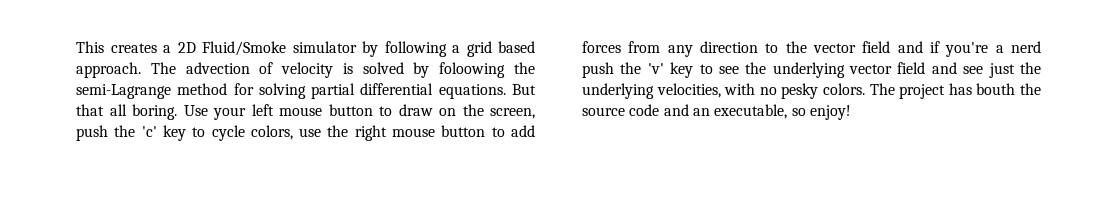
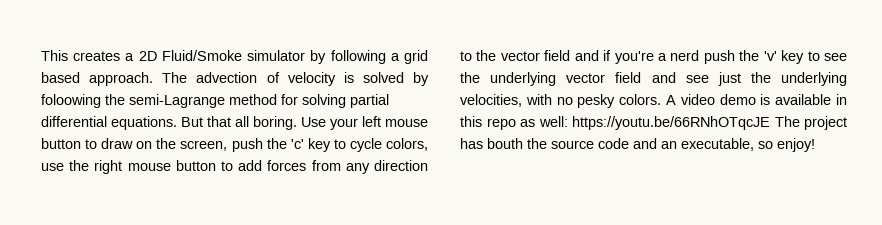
- The project has bouth the source code and an executable, so enjoy!
+ A video demo is available in this repo as well: https://youtu.be/66RNhOTqcJE The project has bouth the source code and an executable, so enjoy!

